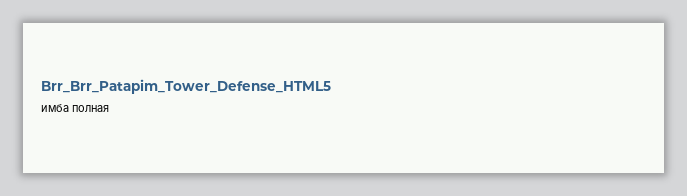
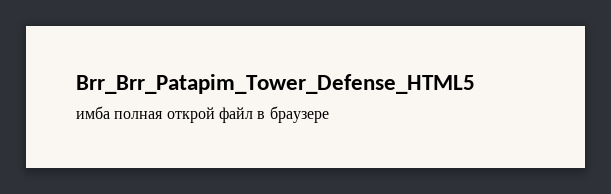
- имба полная
+ имба полная открой файл в браузере

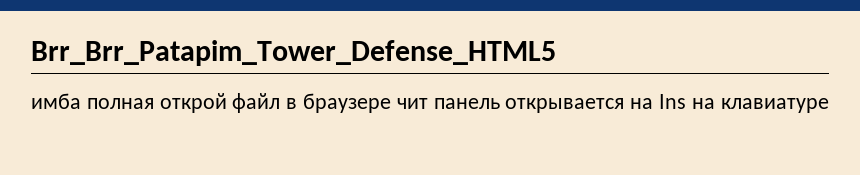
- имба полная открой файл в браузере
+ имба полная открой файл в браузере чит панель открывается на Ins на клавиатуре

